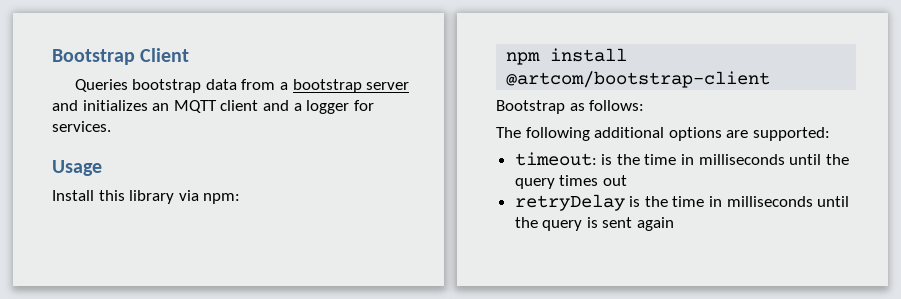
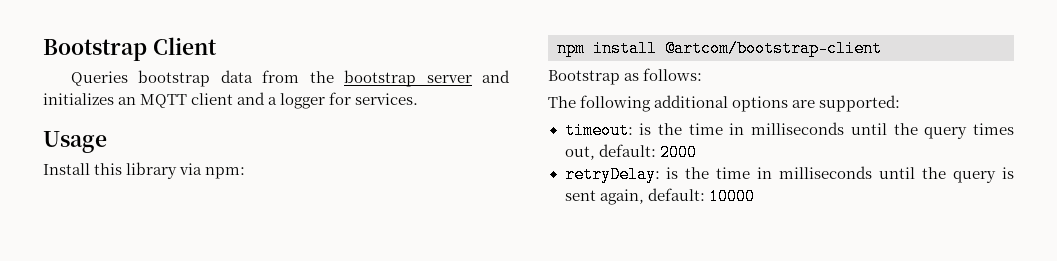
- Queries bootstrap data from a bootstrap server and initializes an MQTT client and a logger for services.
+ Queries bootstrap data from the bootstrap server and initializes an MQTT client and a logger for services.
- timeout: is the time in milliseconds until the query times out
- retryDelay is the time in milliseconds until the query is sent again
+ timeout: is the time in milliseconds until the query times out, default: 2000
+ retryDelay: is the time in milliseconds until the query is sent again, default: 10000

